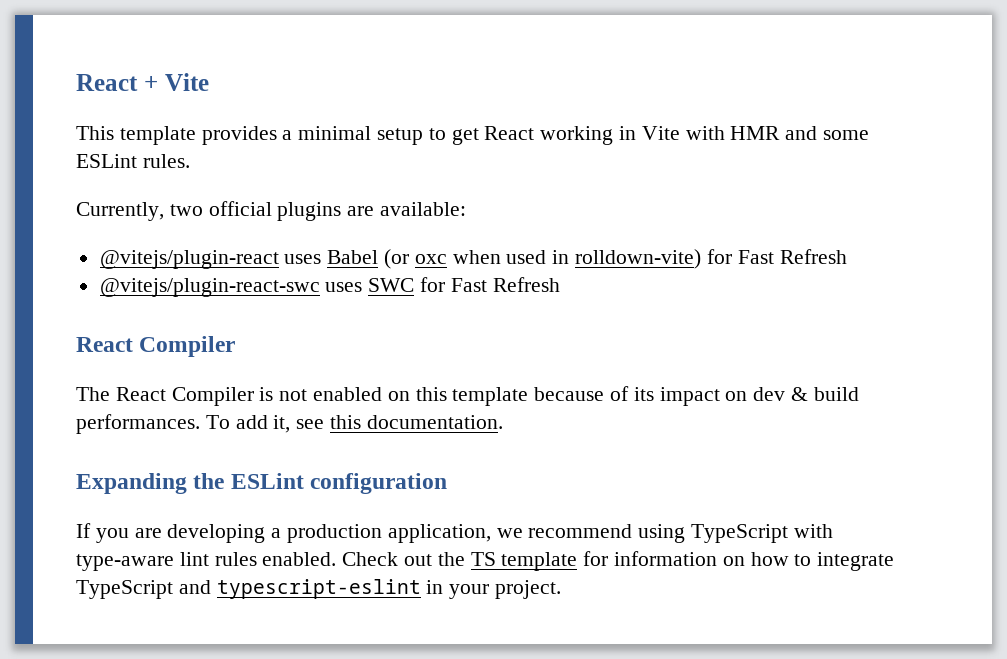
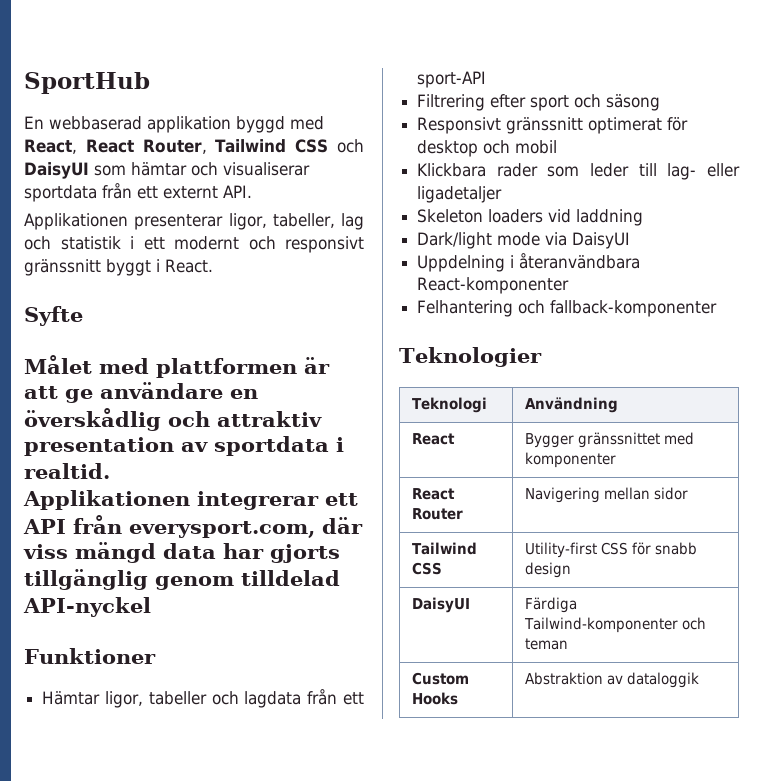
- React + Vite
- This template provides a minimal setup to get React working in Vite with HMR and some ESLint rules.
- Currently, two official plugins are available:
- @vitejs/plugin-react uses Babel (or oxc when used in rolldown-vite) for Fast Refresh
- @vitejs/plugin-react-swc uses SWC for Fast Refresh
- React Compiler
- The React Compiler is not enabled on this template because of its impact on dev & build performances. To add it, see this documentation.
- Expanding the ESLint configuration
- If you are developing a production application, we recommend using TypeScript with type-aware lint rules enabled. Check out the TS template for information on how to integrate TypeScript and typescript-eslint in your project.
+ SportHub
+ En webbaserad applikation byggd med React, React Router, Tailwind CSS och DaisyUI som hämtar och visualiserar sportdata från ett externt API.
+ Applikationen presenterar ligor, tabeller, lag och statistik i ett modernt och responsivt gränssnitt byggt i React.
+ Syfte
+ Målet med plattformen är att ge användare en överskådlig och attraktiv presentation av sportdata i realtid.
+ Applikationen integrerar ett API från everysport.com, där viss mängd data har gjorts tillgänglig genom tilldelad API-nyckel
+ Funktioner
+ Hämtar ligor, tabeller och lagdata från ett sport-API
+ Filtrering efter sport och säsong
+ Responsivt gränssnitt optimerat för desktop och mobil
+ Klickbara rader som leder till lag- eller ligadetaljer
+ Skeleton loaders vid laddning
+ Dark/light mode via DaisyUI
+ Uppdelning i återanvändbara React-komponenter
+ Felhantering och fallback-komponenter
+ Teknologier
+ Teknologi | Användning
+ React | Bygger gränssnittet med komponenter
+ React Router | Navigering mellan sidor
+ Tailwind CSS | Utility-first CSS för snabb design
+ DaisyUI | Färdiga Tailwind-komponenter och teman
+ Custom Hooks | Abstraktion av dataloggik

